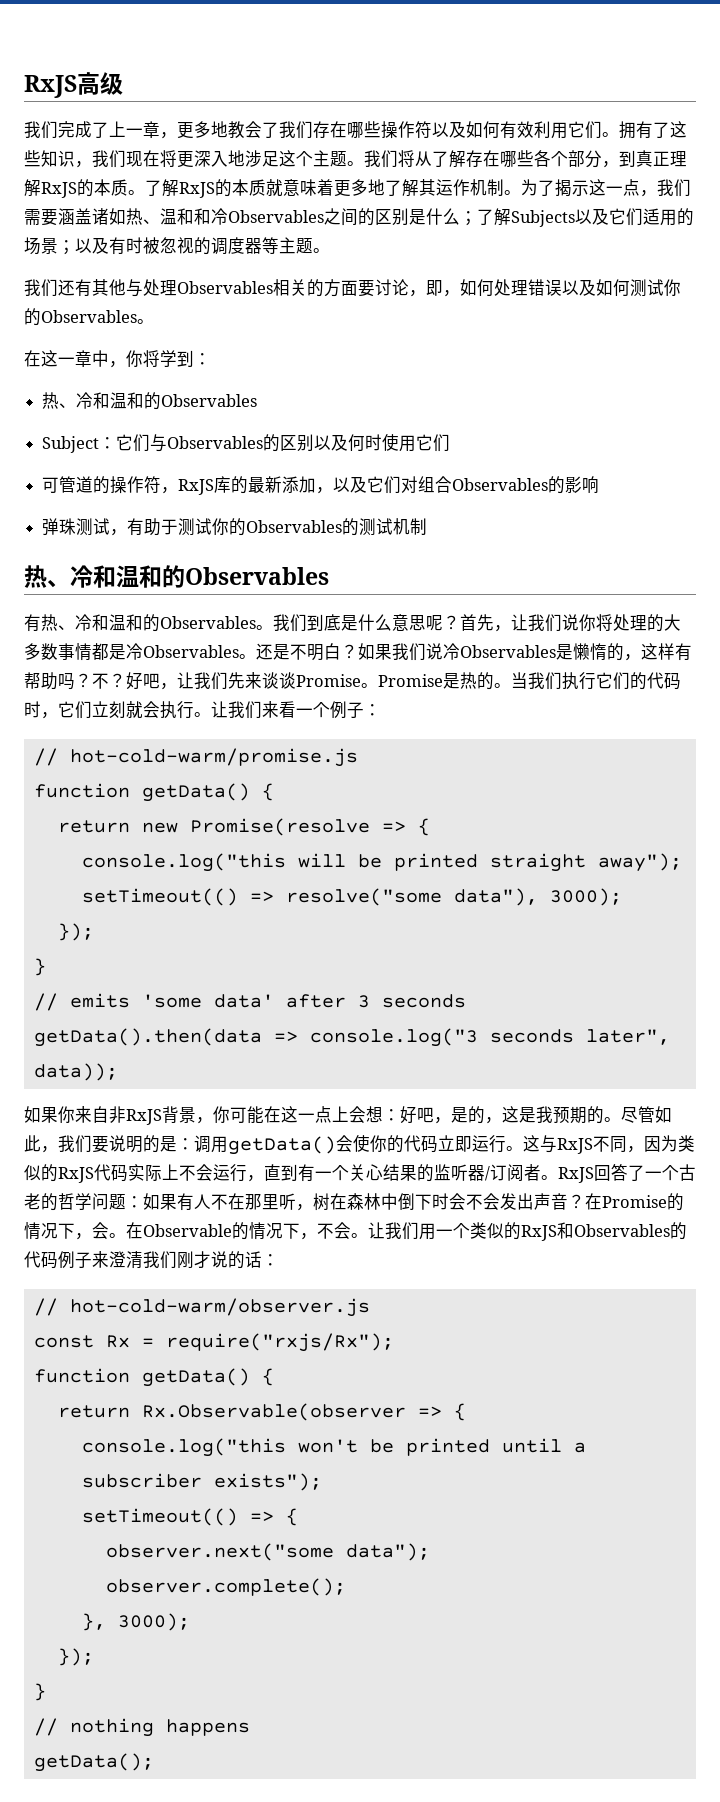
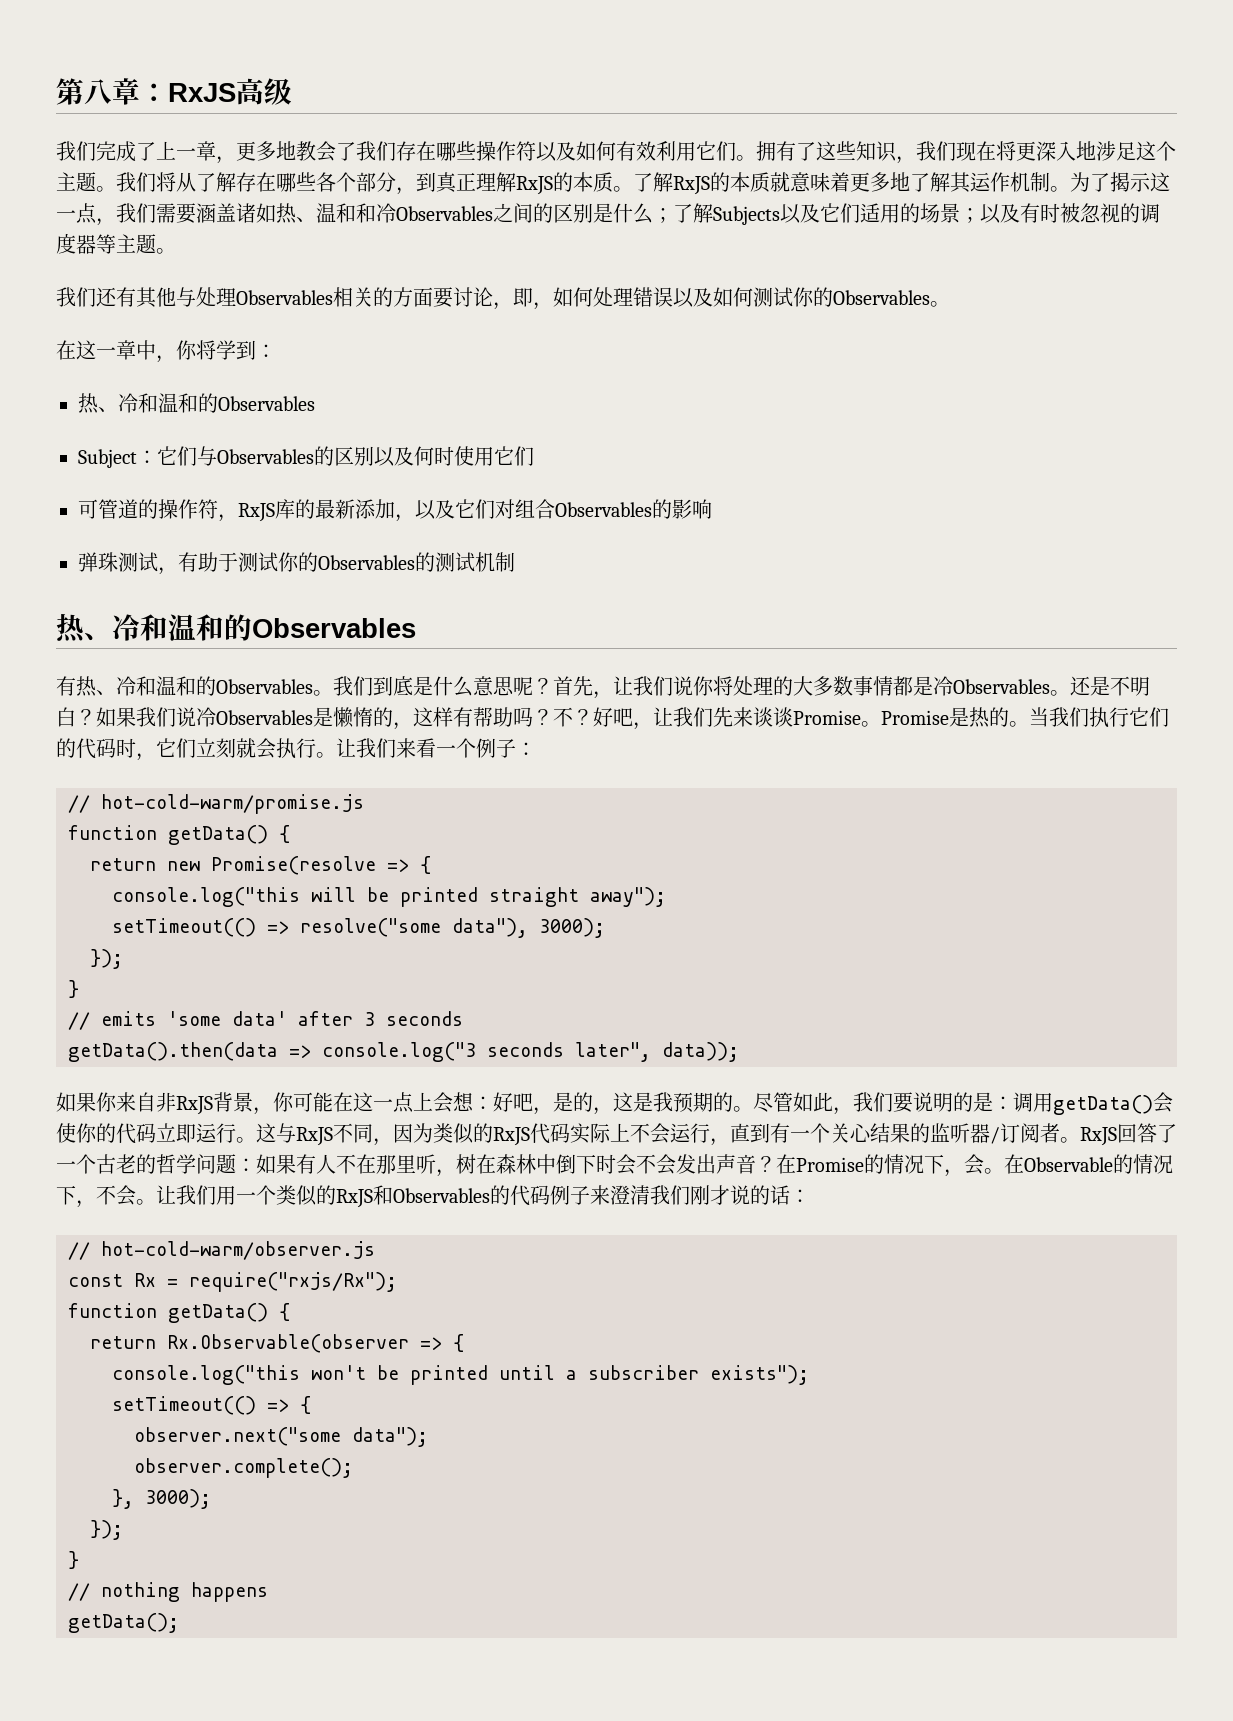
- RxJS高级
+ 第八章：RxJS高级

